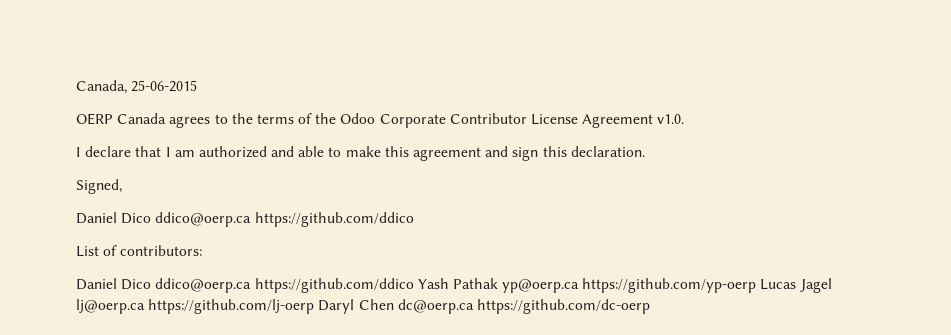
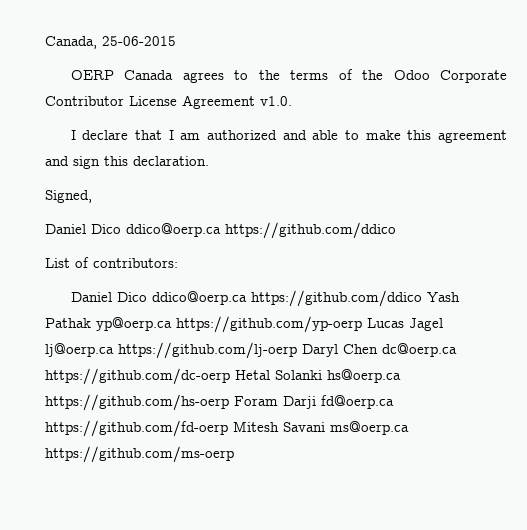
- Daniel Dico ddico@oerp.ca https://github.com/ddico Yash Pathak yp@oerp.ca https://github.com/yp-oerp Lucas Jagel lj@oerp.ca https://github.com/lj-oerp Daryl Chen dc@oerp.ca https://github.com/dc-oerp
+ Daniel Dico ddico@oerp.ca https://github.com/ddico Yash Pathak yp@oerp.ca https://github.com/yp-oerp Lucas Jagel lj@oerp.ca https://github.com/lj-oerp Daryl Chen dc@oerp.ca https://github.com/dc-oerp Hetal Solanki hs@oerp.ca https://github.com/hs-oerp Foram Darji fd@oerp.ca https://github.com/fd-oerp Mitesh Savani ms@oerp.ca https://github.com/ms-oerp

